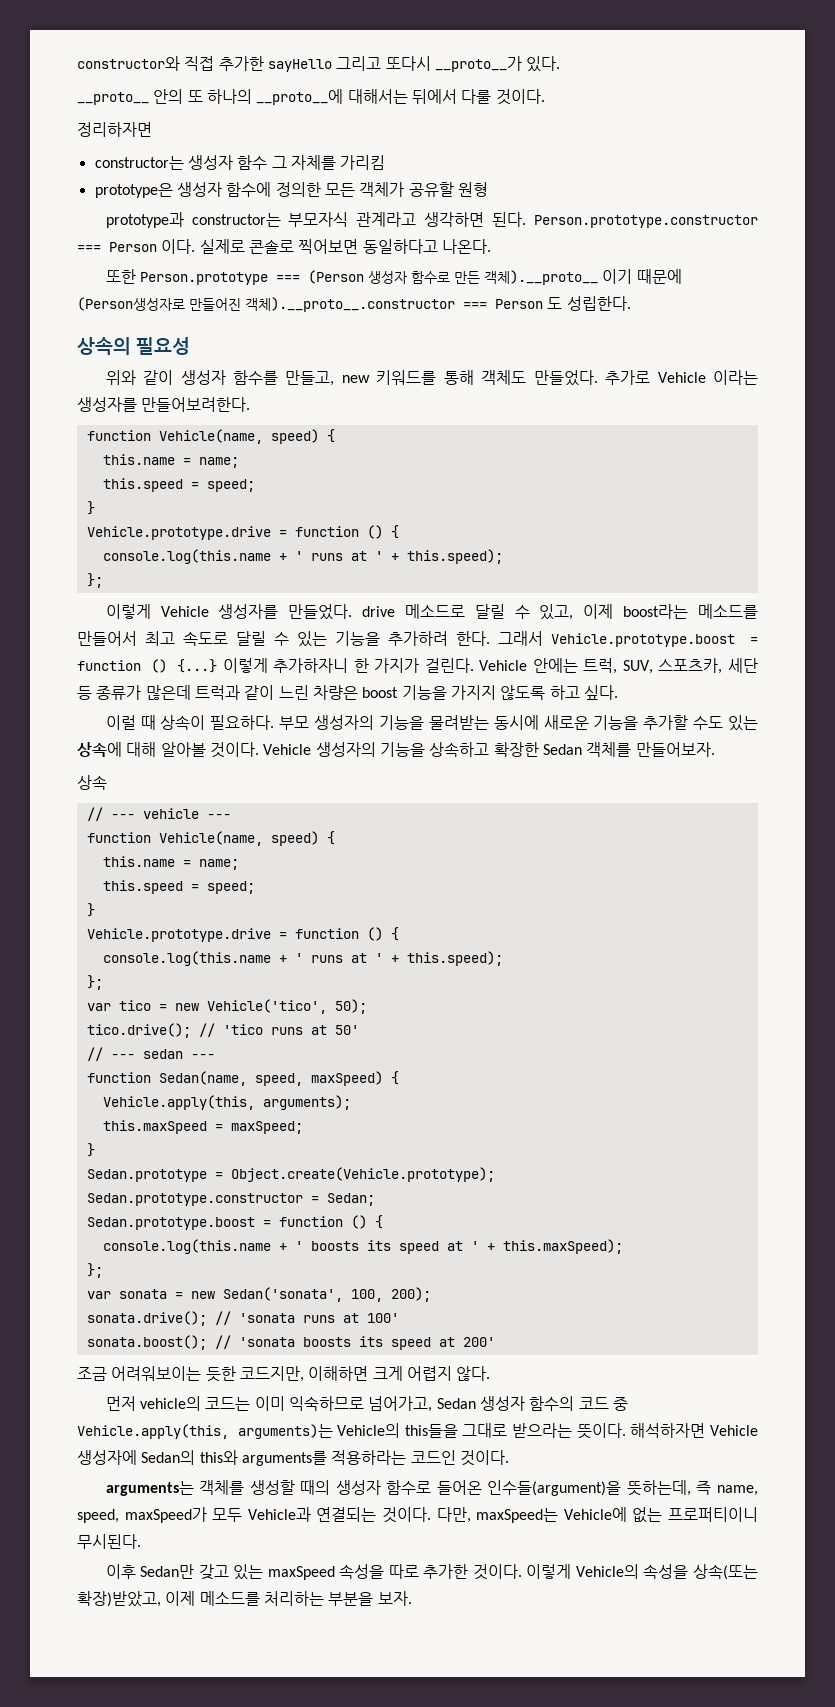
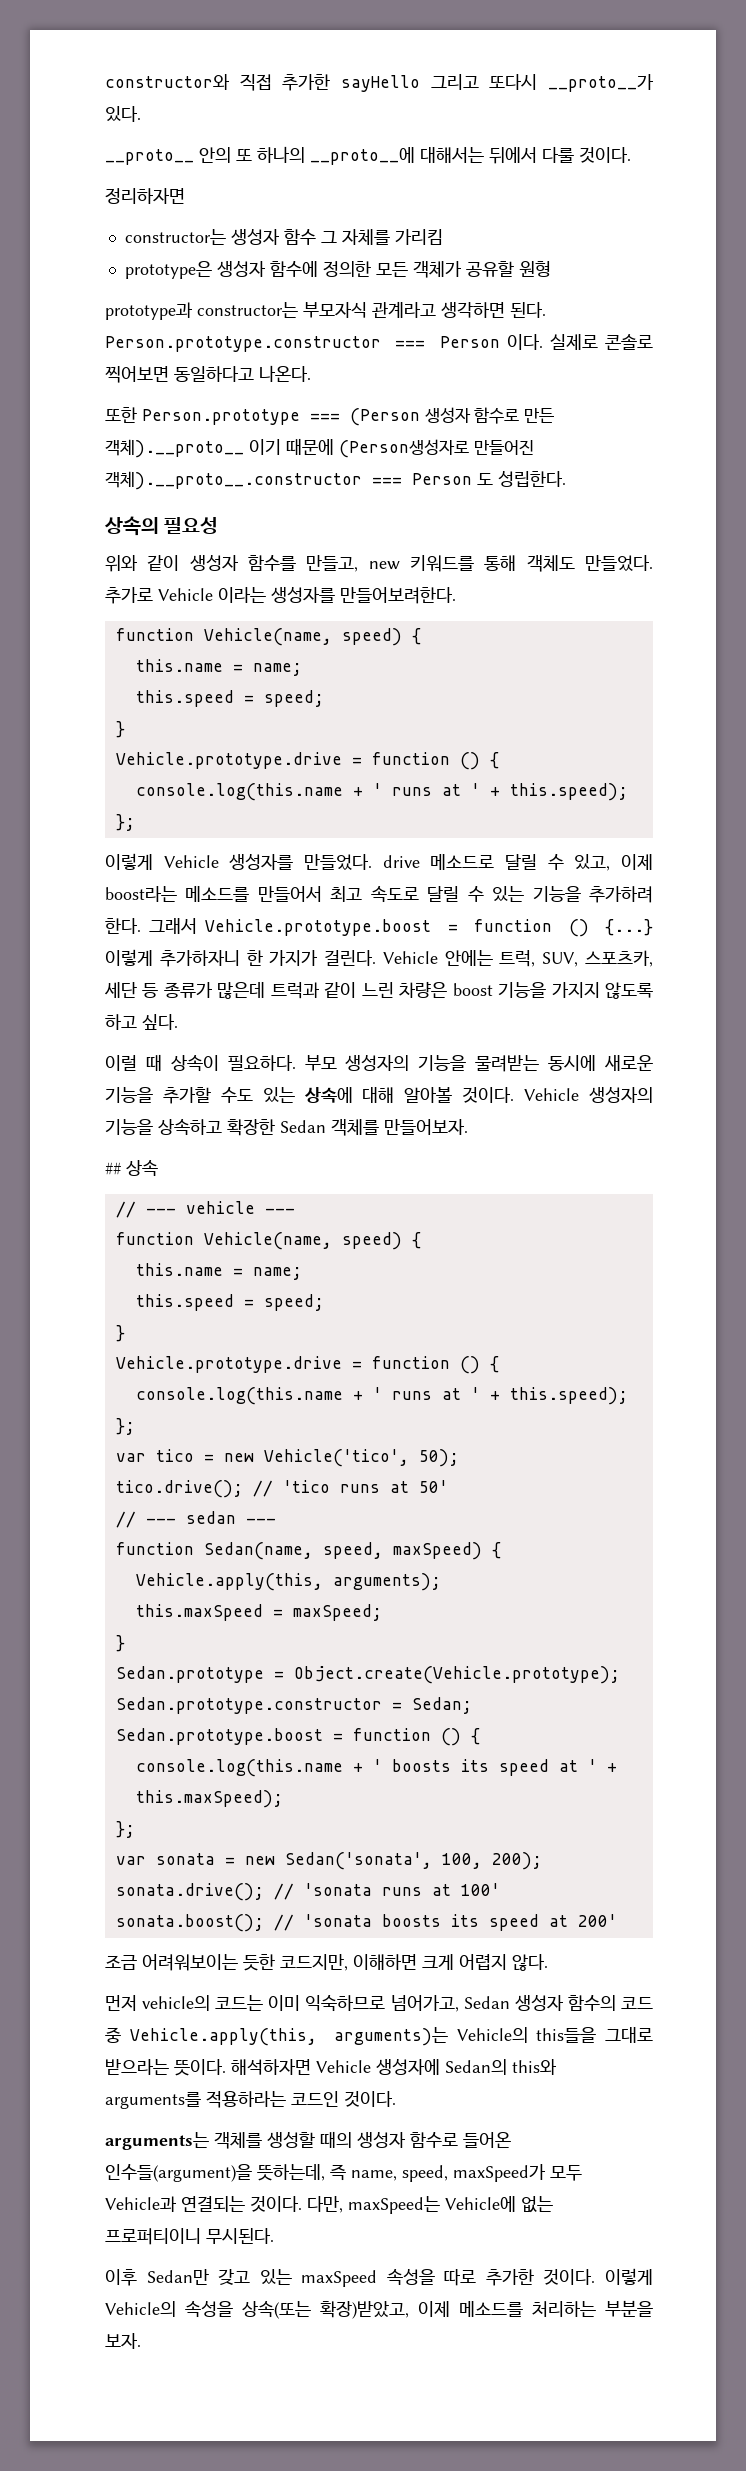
- 상속
+ ## 상속

